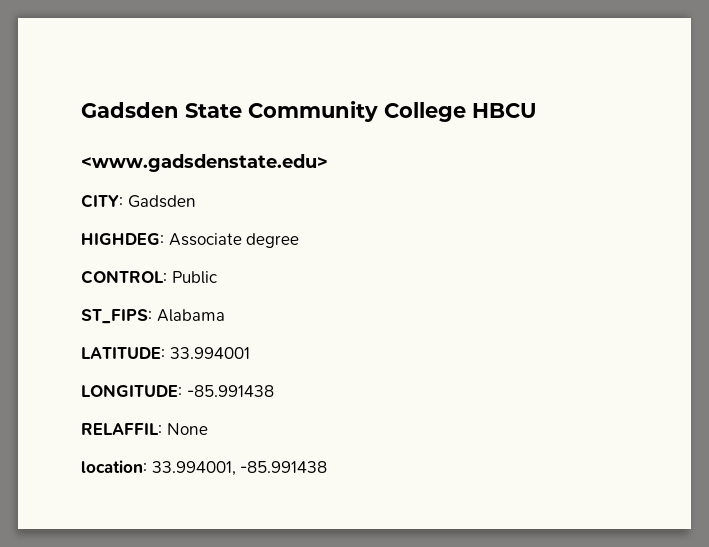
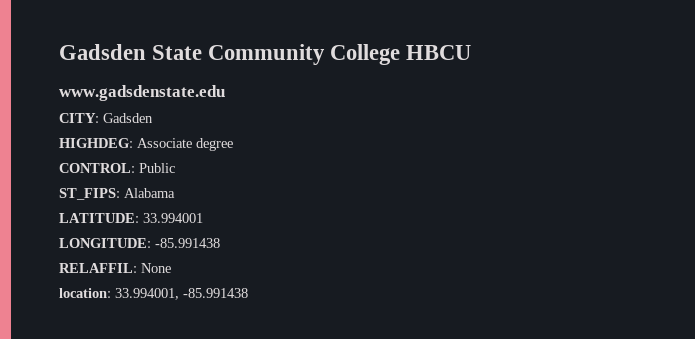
- <www.gadsdenstate.edu>
+ www.gadsdenstate.edu

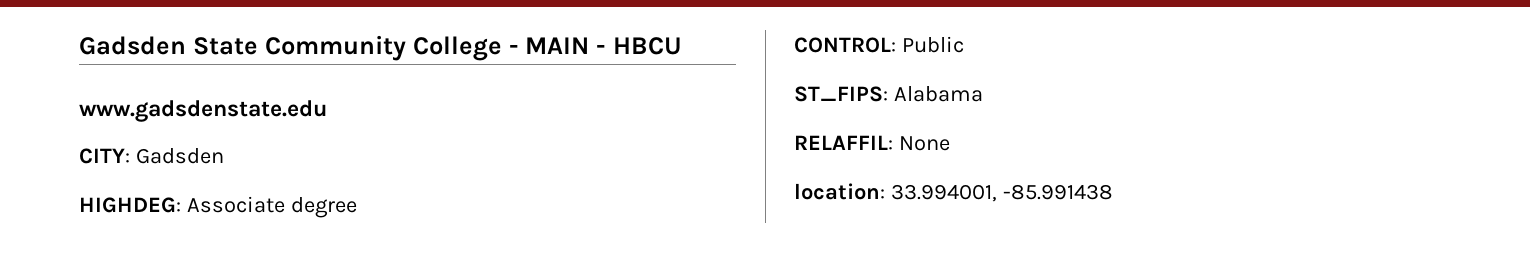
- Gadsden State Community College HBCU
+ Gadsden State Community College - MAIN - HBCU
- LATITUDE: 33.994001
- LONGITUDE: -85.991438

